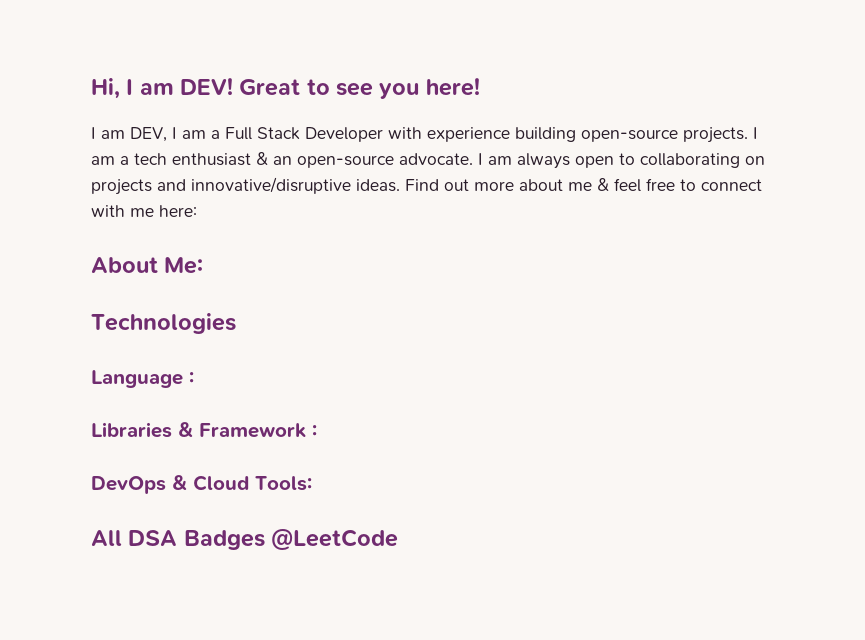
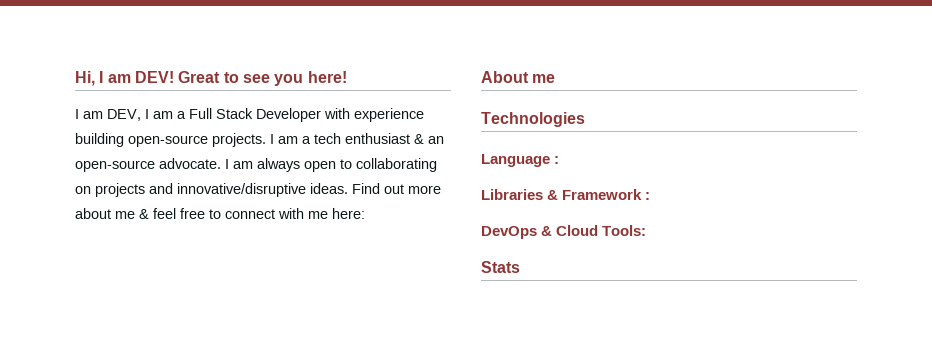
- About Me:
+ About me
- All DSA Badges @LeetCode
+ Stats

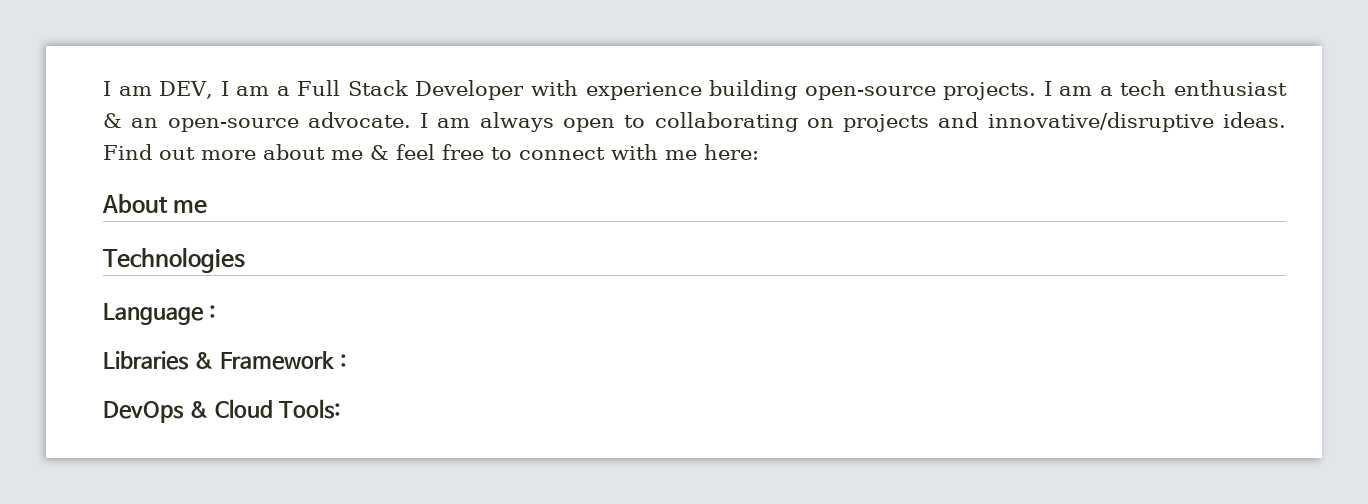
- Hi, I am DEV! Great to see you here!
- Stats

